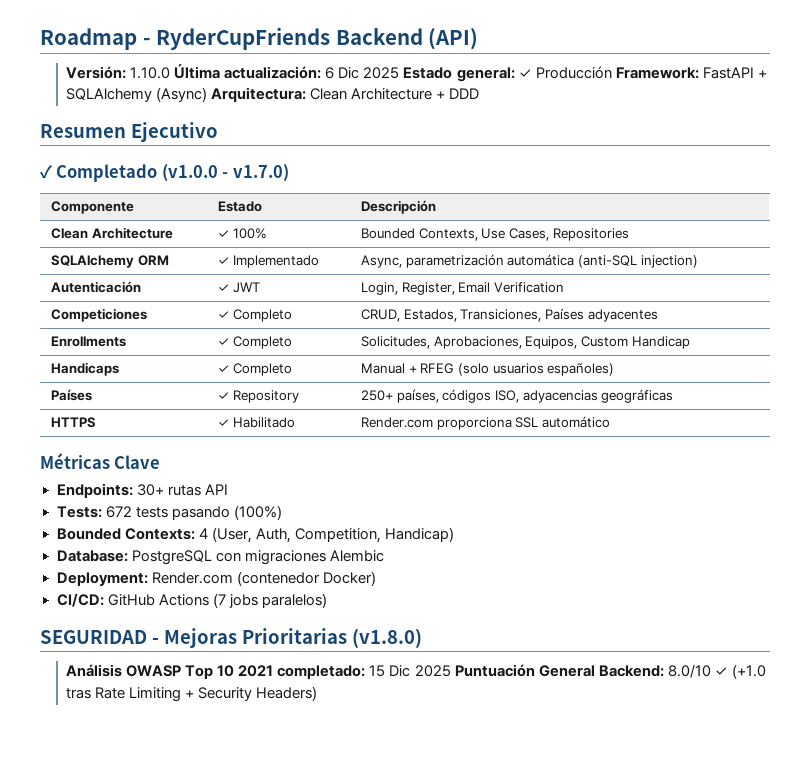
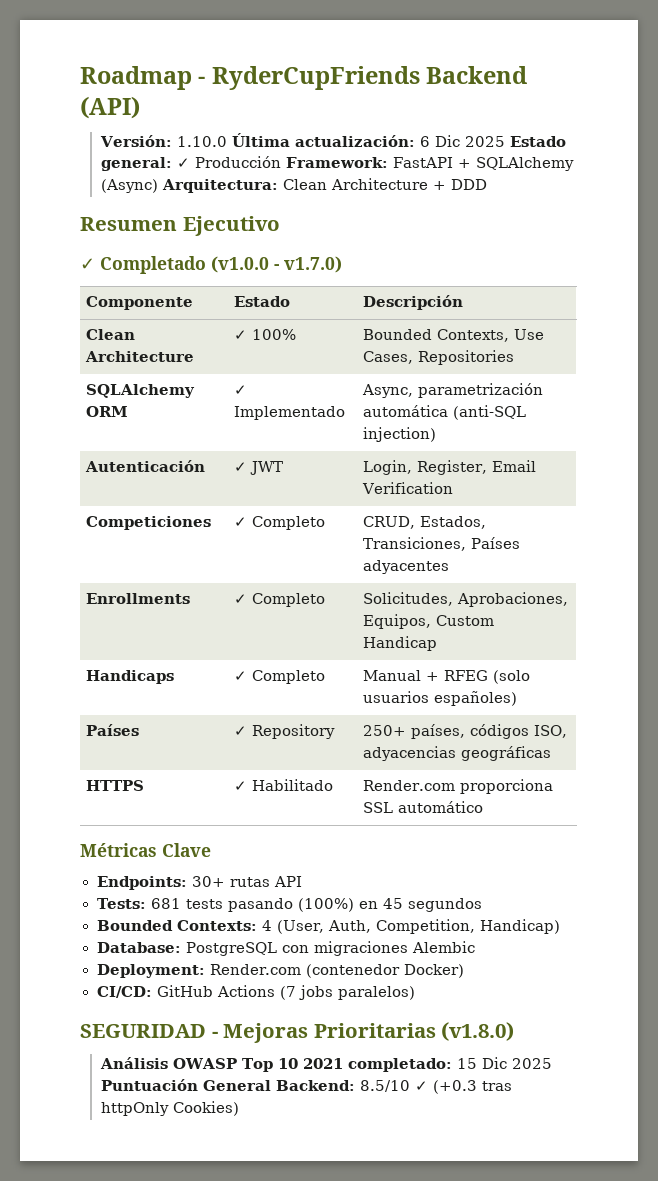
- Tests: 672 tests pasando (100%)
+ Tests: 681 tests pasando (100%) en 45 segundos
- Análisis OWASP Top 10 2021 completado: 15 Dic 2025 Puntuación General Backend: 8.0/10 ✓ (+1.0 tras Rate Limiting + Security Headers)
+ Análisis OWASP Top 10 2021 completado: 15 Dic 2025 Puntuación General Backend: 8.5/10 ✓ (+0.3 tras httpOnly Cookies)

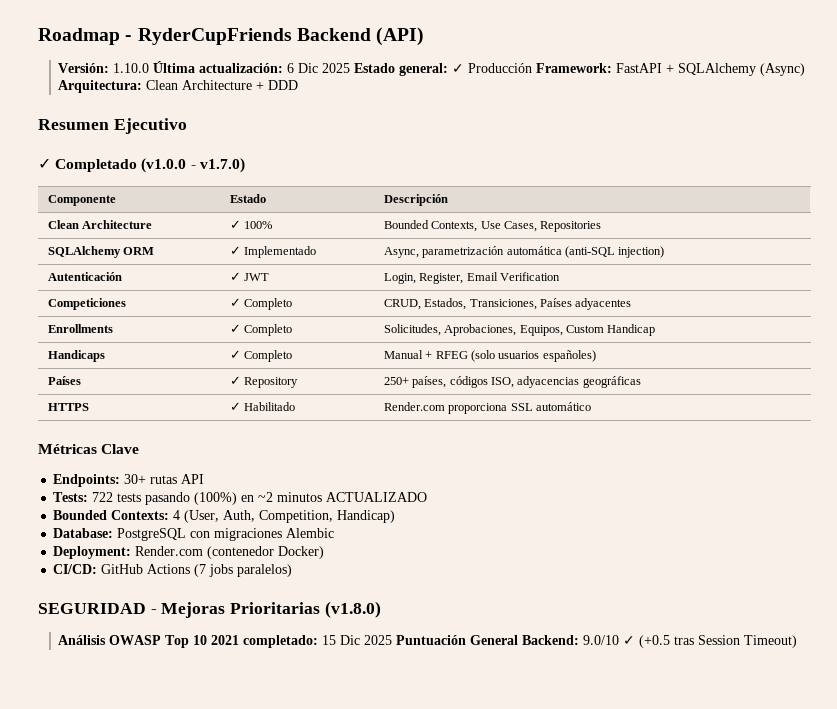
- Tests: 681 tests pasando (100%) en 45 segundos
+ Tests: 722 tests pasando (100%) en ~2 minutos ACTUALIZADO
- Análisis OWASP Top 10 2021 completado: 15 Dic 2025 Puntuación General Backend: 8.5/10 ✓ (+0.3 tras httpOnly Cookies)
+ Análisis OWASP Top 10 2021 completado: 15 Dic 2025 Puntuación General Backend: 9.0/10 ✓ (+0.5 tras Session Timeout)

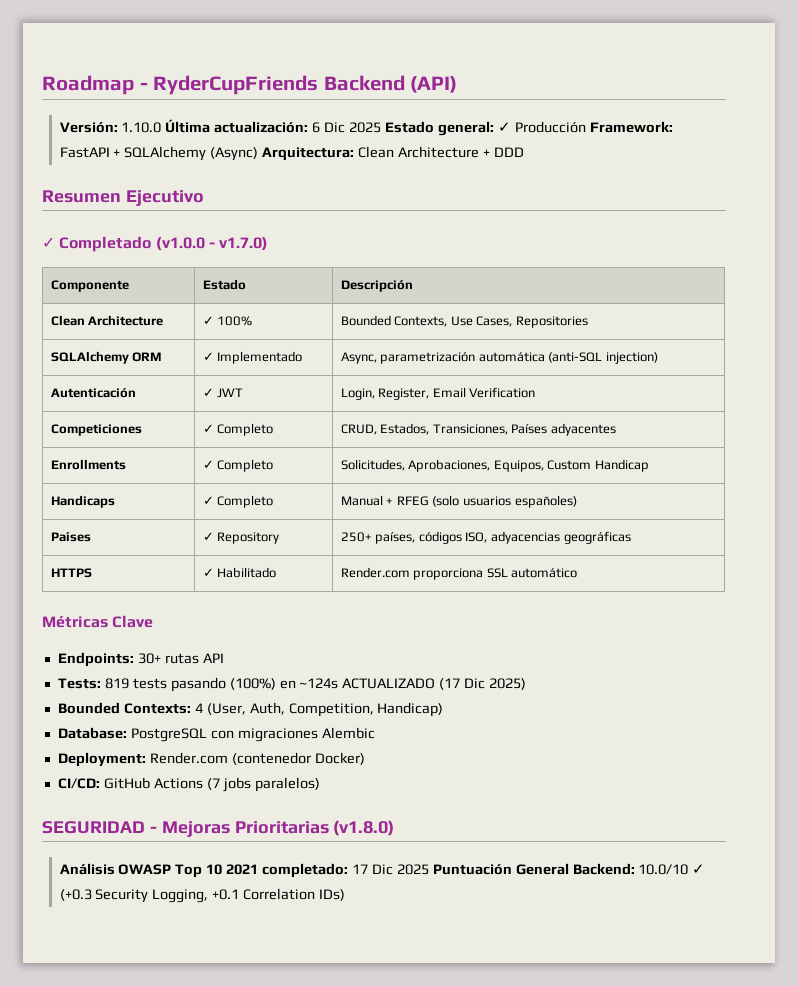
- Tests: 722 tests pasando (100%) en ~2 minutos ACTUALIZADO
+ Tests: 819 tests pasando (100%) en ~124s ACTUALIZADO (17 Dic 2025)
- Análisis OWASP Top 10 2021 completado: 15 Dic 2025 Puntuación General Backend: 9.0/10 ✓ (+0.5 tras Session Timeout)
+ Análisis OWASP Top 10 2021 completado: 17 Dic 2025 Puntuación General Backend: 10.0/10 ✓ (+0.3 Security Logging, +0.1 Correlation IDs)

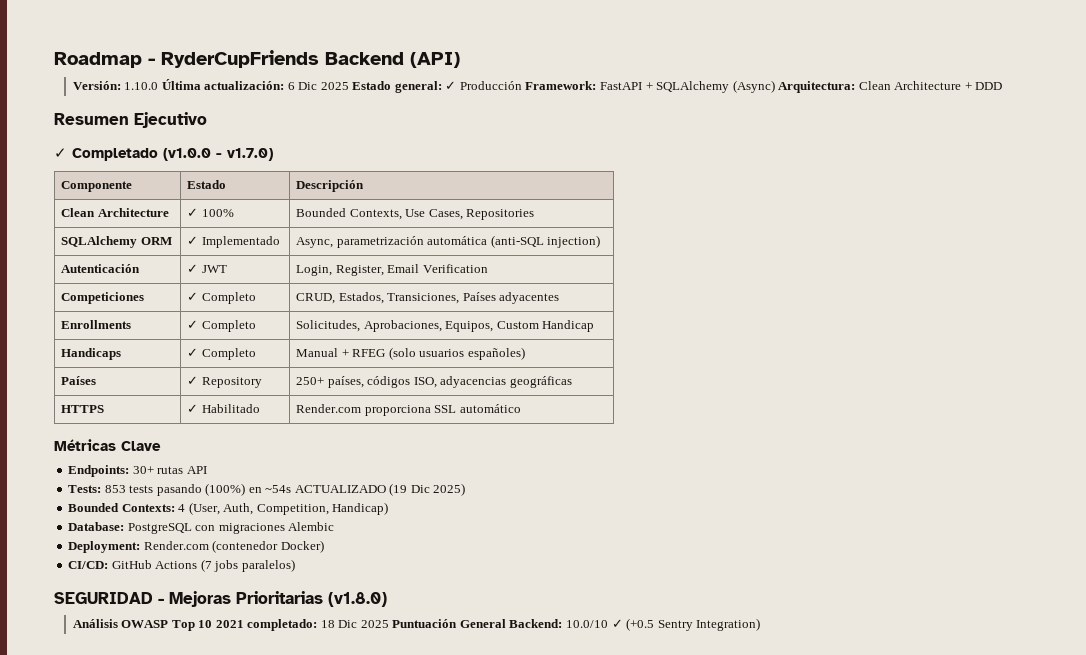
- Tests: 819 tests pasando (100%) en ~124s ACTUALIZADO (17 Dic 2025)
+ Tests: 853 tests pasando (100%) en ~54s ACTUALIZADO (19 Dic 2025)
- Análisis OWASP Top 10 2021 completado: 17 Dic 2025 Puntuación General Backend: 10.0/10 ✓ (+0.3 Security Logging, +0.1 Correlation IDs)
+ Análisis OWASP Top 10 2021 completado: 18 Dic 2025 Puntuación General Backend: 10.0/10 ✓ (+0.5 Sentry Integration)

